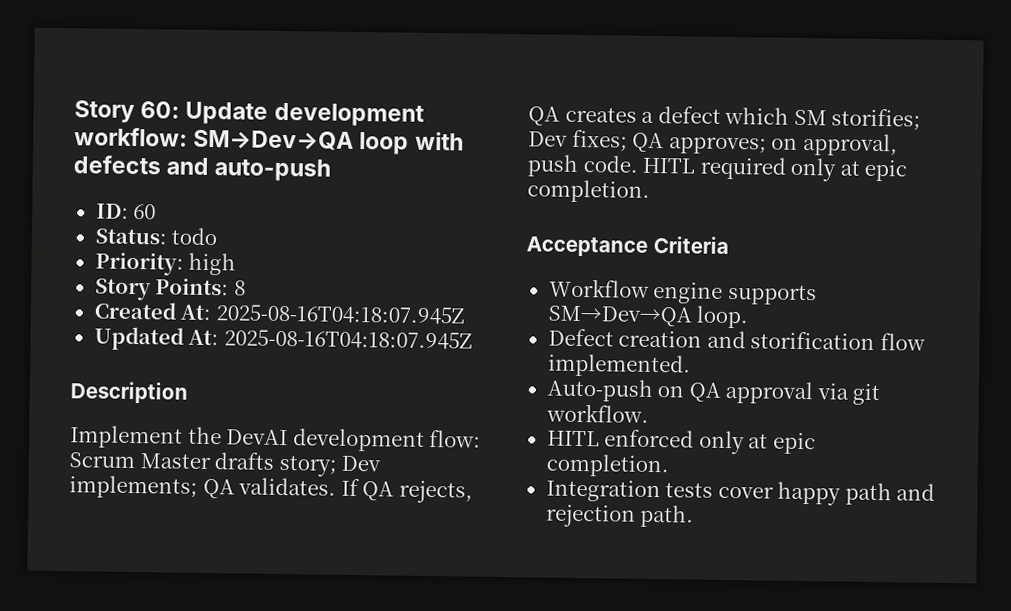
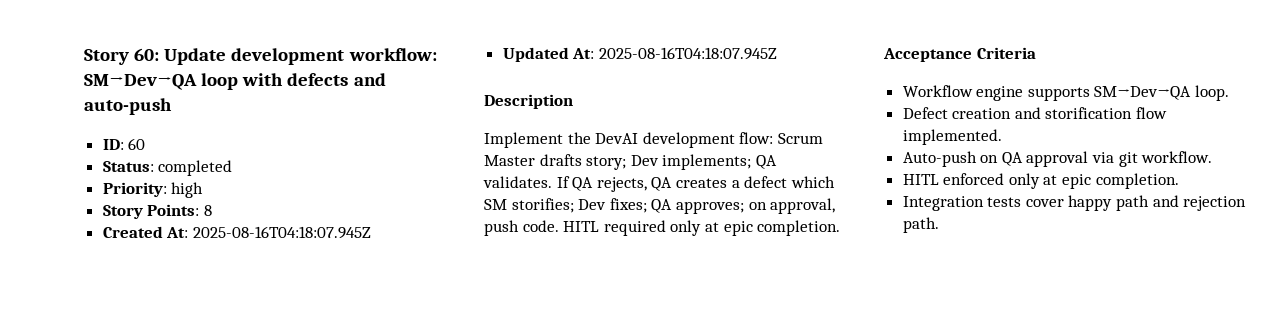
- Status: todo
+ Status: completed

